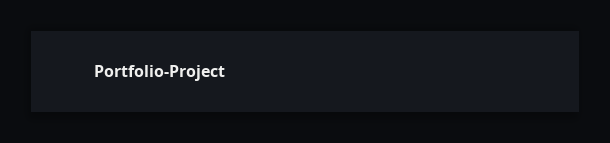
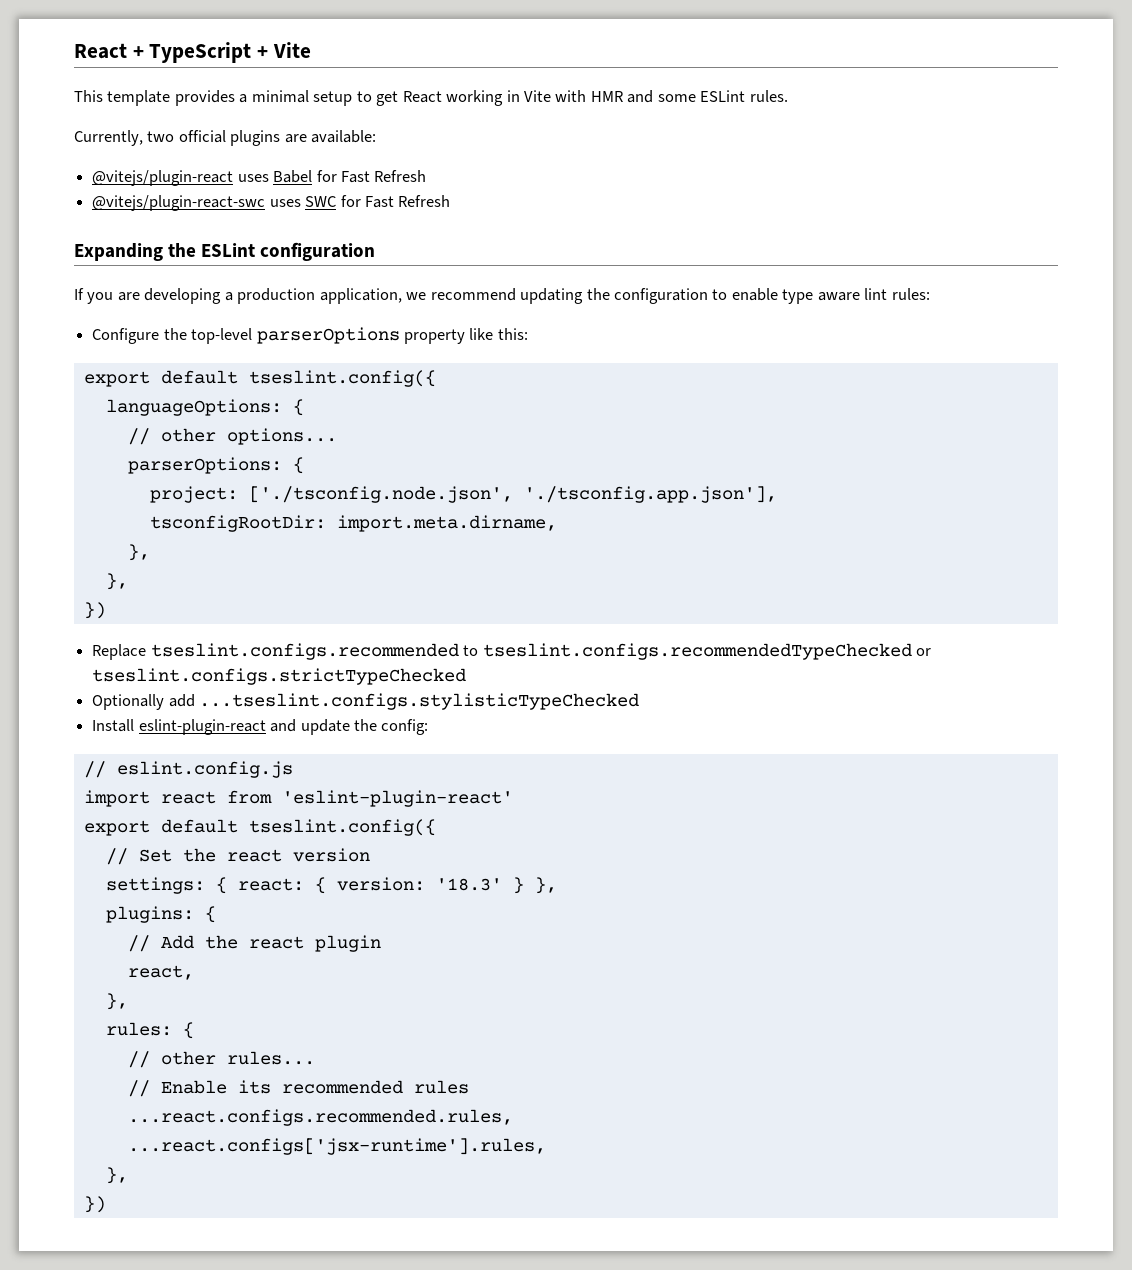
- Portfolio-Project
+ React + TypeScript + Vite
+ This template provides a minimal setup to get React working in Vite with HMR and some ESLint rules.
+ Currently, two official plugins are available:
+ @vitejs/plugin-react uses Babel for Fast Refresh
+ @vitejs/plugin-react-swc uses SWC for Fast Refresh
+ Expanding the ESLint configuration
+ If you are developing a production application, we recommend updating the configuration to enable type aware lint rules:
+ Configure the top-level parserOptions property like this:
+ export default tseslint.config({
+ languageOptions: {
+ // other options...
+ parserOptions: {
+ project: ['./tsconfig.node.json', './tsconfig.app.json'],
+ tsconfigRootDir: import.meta.dirname,
+ },
+ },
+ })
+ Replace tseslint.configs.recommended to tseslint.configs.recommendedTypeChecked or tseslint.configs.strictTypeChecked
+ Optionally add ...tseslint.configs.stylisticTypeChecked
+ Install eslint-plugin-react and update the config:
+ // eslint.config.js
+ import react from 'eslint-plugin-react'
+ export default tseslint.config({
+ // Set the react version
+ settings: { react: { version: '18.3' } },
+ plugins: {
+ // Add the react plugin
+ react,
+ },
+ rules: {
+ // other rules...
+ // Enable its recommended rules
+ ...react.configs.recommended.rules,
+ ...react.configs['jsx-runtime'].rules,
+ },
+ })

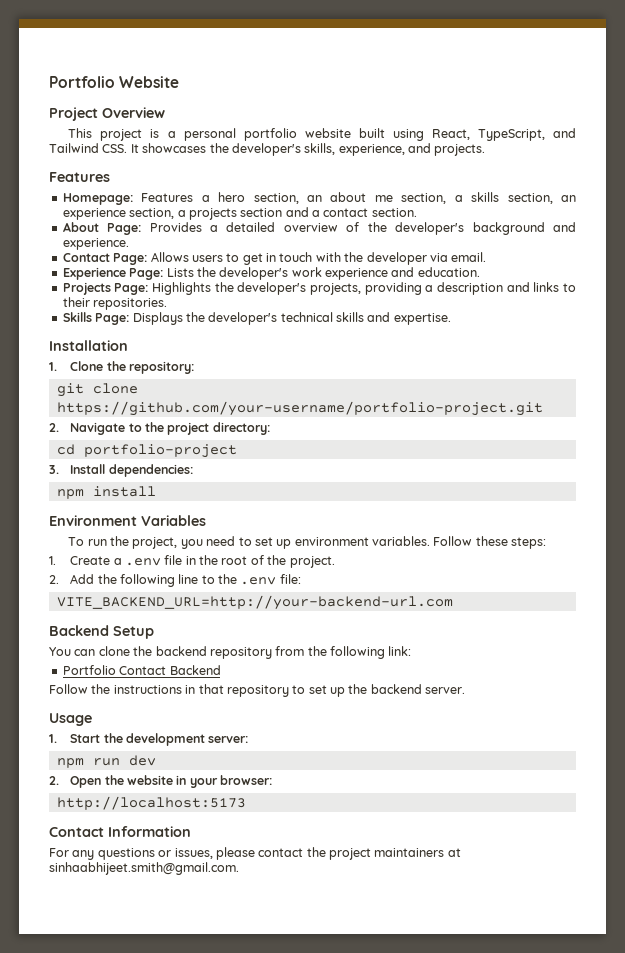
- React + TypeScript + Vite
- This template provides a minimal setup to get React working in Vite with HMR and some ESLint rules.
- Currently, two official plugins are available:
- @vitejs/plugin-react uses Babel for Fast Refresh
- @vitejs/plugin-react-swc uses SWC for Fast Refresh
- Expanding the ESLint configuration
- If you are developing a production application, we recommend updating the configuration to enable type aware lint rules:
- Configure the top-level parserOptions property like this:
- export default tseslint.config({
- languageOptions: {
- // other options...
- parserOptions: {
- project: ['./tsconfig.node.json', './tsconfig.app.json'],
- tsconfigRootDir: import.meta.dirname,
- },
- },
- })
- Replace tseslint.configs.recommended to tseslint.configs.recommendedTypeChecked or tseslint.configs.strictTypeChecked
- Optionally add ...tseslint.configs.stylisticTypeChecked
- Install eslint-plugin-react and update the config:
- // eslint.config.js
- import react from 'eslint-plugin-react'
- export default tseslint.config({
- // Set the react version
- settings: { react: { version: '18.3' } },
- plugins: {
- // Add the react plugin
- react,
- },
- rules: {
- // other rules...
- // Enable its recommended rules
- ...react.configs.recommended.rules,
- ...react.configs['jsx-runtime'].rules,
- },
- })
+ Portfolio Website
+ Project Overview
+ This project is a personal portfolio website built using React, TypeScript, and Tailwind CSS. It showcases the developer's skills, experience, and projects.
+ Features
+ Homepage: Features a hero section, an about me section, a skills section, an experience section, a projects section and a contact section.
+ About Page: Provides a detailed overview of the developer's background and experience.
+ Contact Page: Allows users to get in touch with the developer via email.
+ Experience Page: Lists the developer's work experience and education.
+ Projects Page: Highlights the developer's projects, providing a description and links to their repositories.
+ Skills Page: Displays the developer's technical skills and expertise.
+ Installation
+ 1. Clone the repository:
+ git clone https://github.com/your-username/portfolio-project.git
+ 2. Navigate to the project directory:
+ cd portfolio-project
+ 3. Install dependencies:
+ npm install
+ Environment Variables
+ To run the project, you need to set up environment variables. Follow these steps:
+ 1. Create a .env file in the root of the project.
+ 2. Add the following line to the .env file:
+ VITE_BACKEND_URL=http://your-backend-url.com
+ Backend Setup
+ You can clone the backend repository from the following link:
+ Portfolio Contact Backend
+ Follow the instructions in that repository to set up the backend server.
+ Usage
+ 1. Start the development server:
+ npm run dev
+ 2. Open the website in your browser:
+ http://localhost:5173
+ Contact Information
+ For any questions or issues, please contact the project maintainers at sinhaabhijeet.smith@gmail.com.

